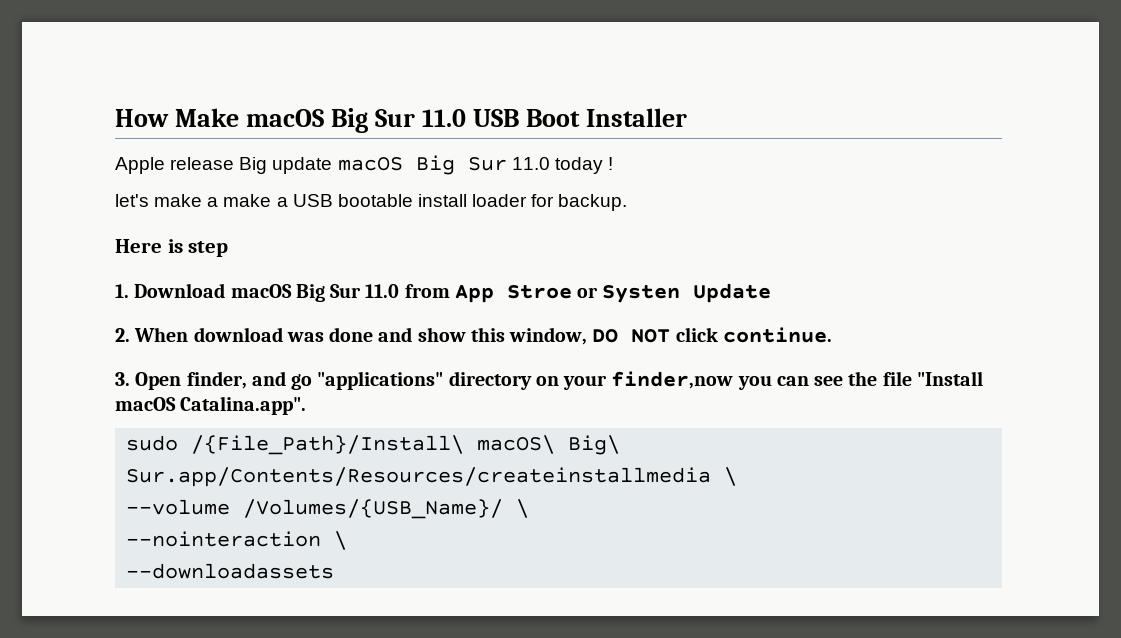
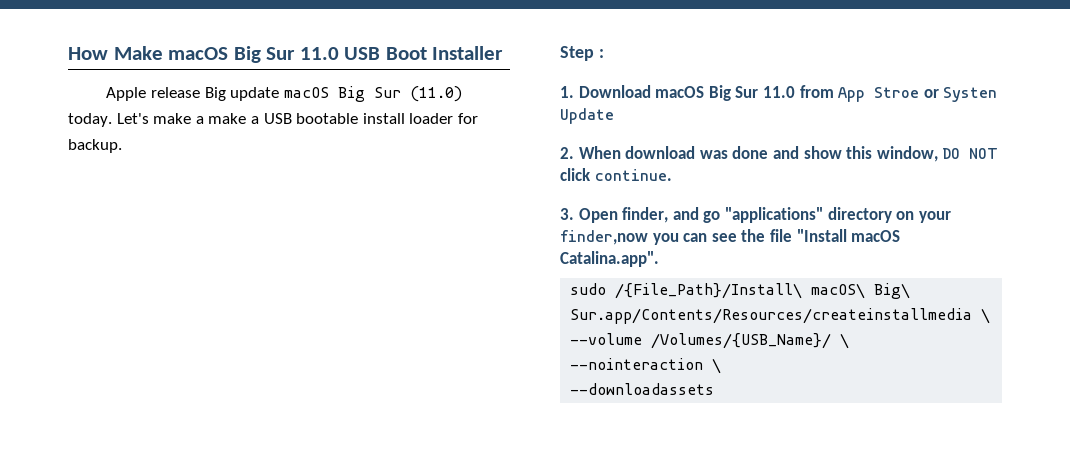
- Apple release Big update macOS Big Sur 11.0 today !
- let's make a make a USB bootable install loader for backup.
+ Apple release Big update macOS Big Sur (11.0) today. Let's make a make a USB bootable install loader for backup.
- Here is step
+ Step :

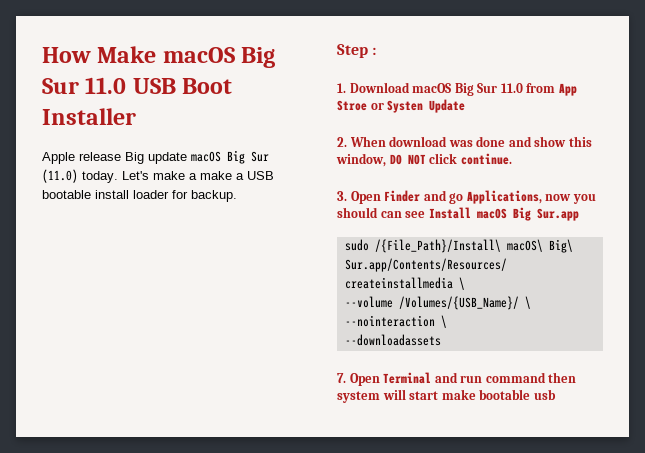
- 3. Open finder, and go "applications" directory on your finder,now you can see the file "Install macOS Catalina.app".
+ 3. Open Finder and go Applications, now you should can see Install macOS Big Sur.app
+ 7. Open Terminal and run command then system will start make bootable usb

